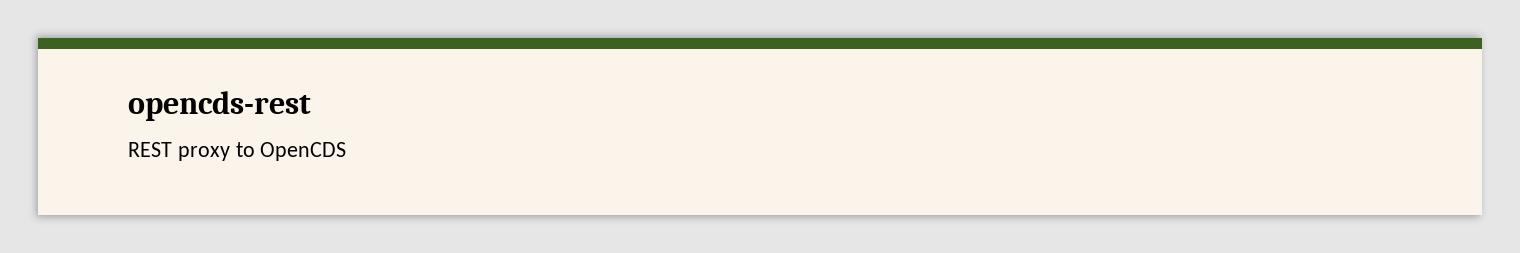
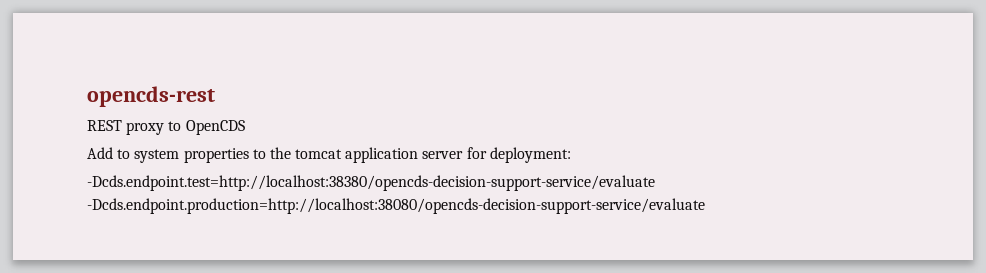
+ Add to system properties to the tomcat application server for deployment:
+ -Dcds.endpoint.test=http://localhost:38380/opencds-decision-support-service/evaluate -Dcds.endpoint.production=http://localhost:38080/opencds-decision-support-service/evaluate

